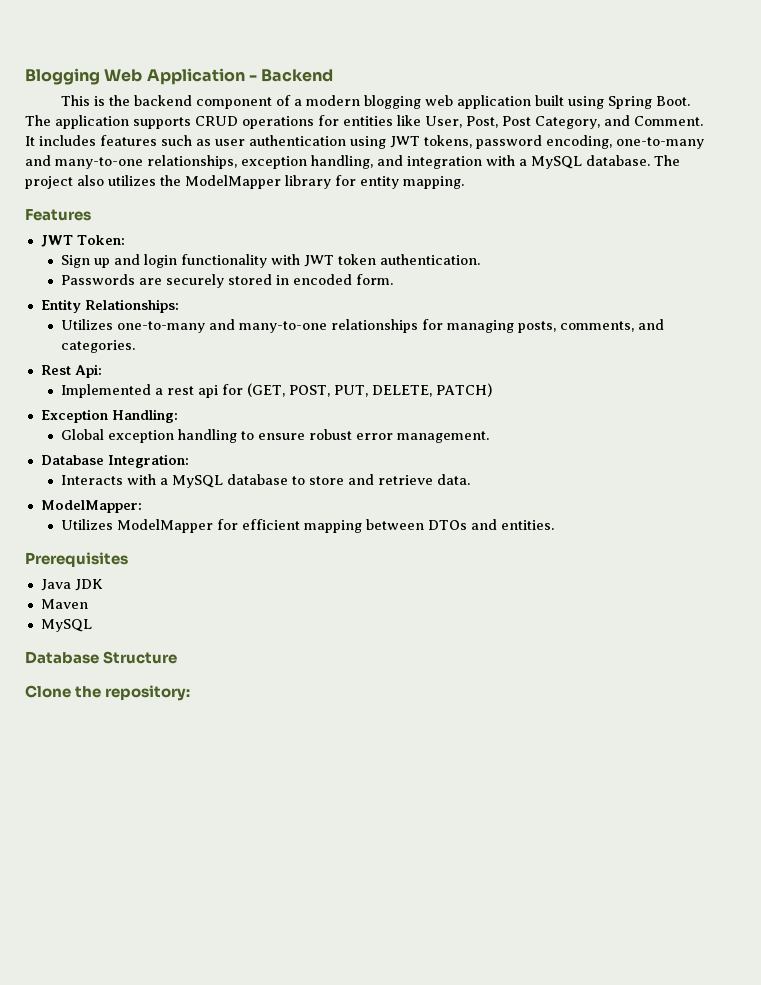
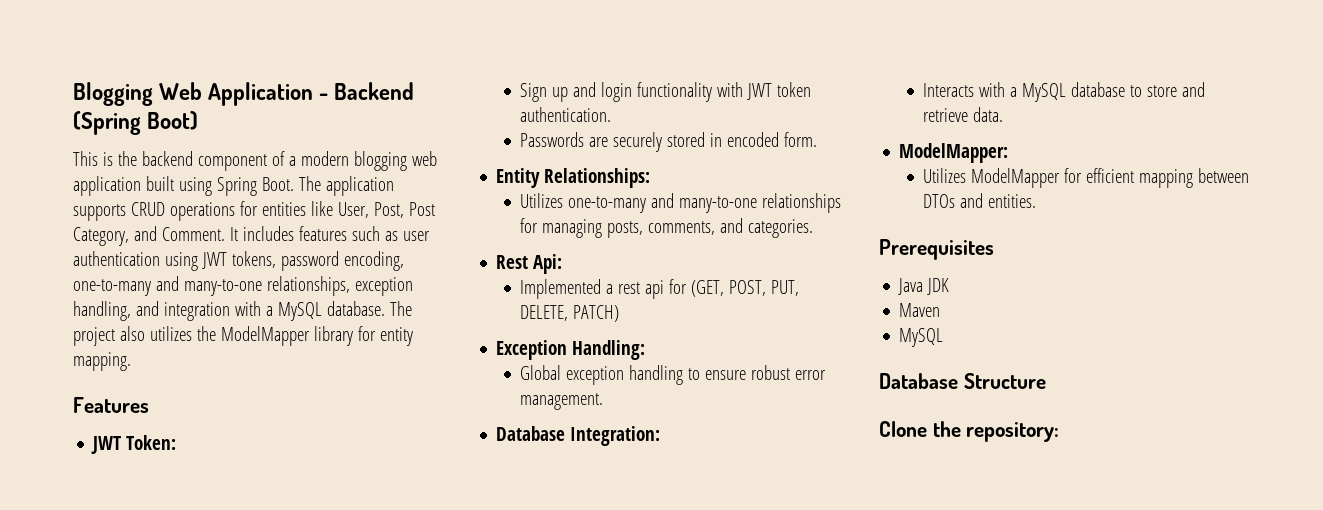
- Blogging Web Application - Backend
+ Blogging Web Application - Backend (Spring Boot)

